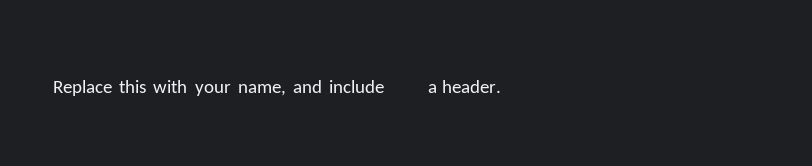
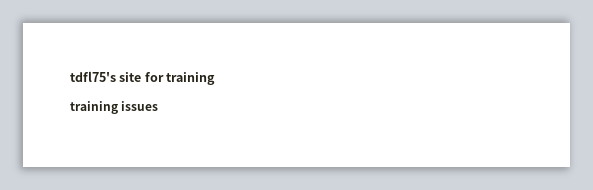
- Replace this with your name, and include a header.
+ tdfl75's site for training
+ training issues

